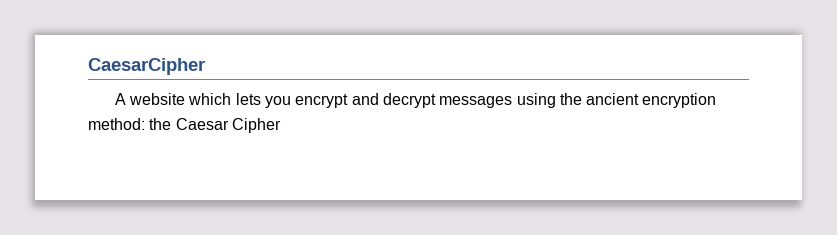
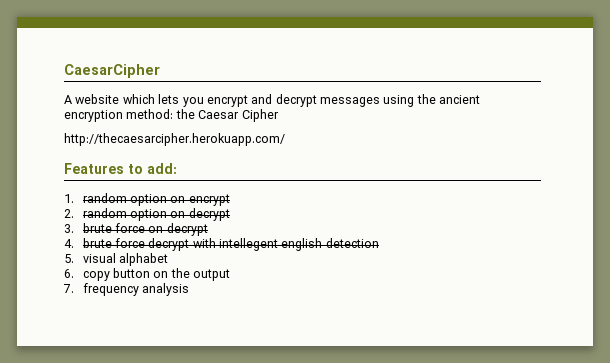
+ http://thecaesarcipher.herokuapp.com/
+ Features to add:
+ 1. random option on encrypt
+ 2. random option on decrypt
+ 3. brute force on decrypt
+ 4. brute force decrypt with intellegent english detection
+ 5. visual alphabet
+ 6. copy button on the output
+ 7. frequency analysis

